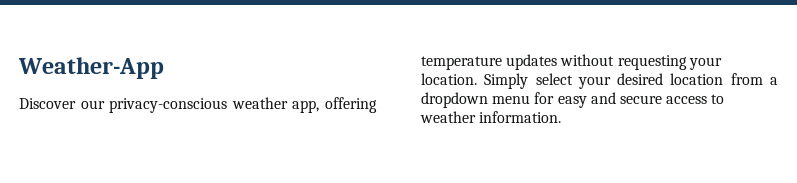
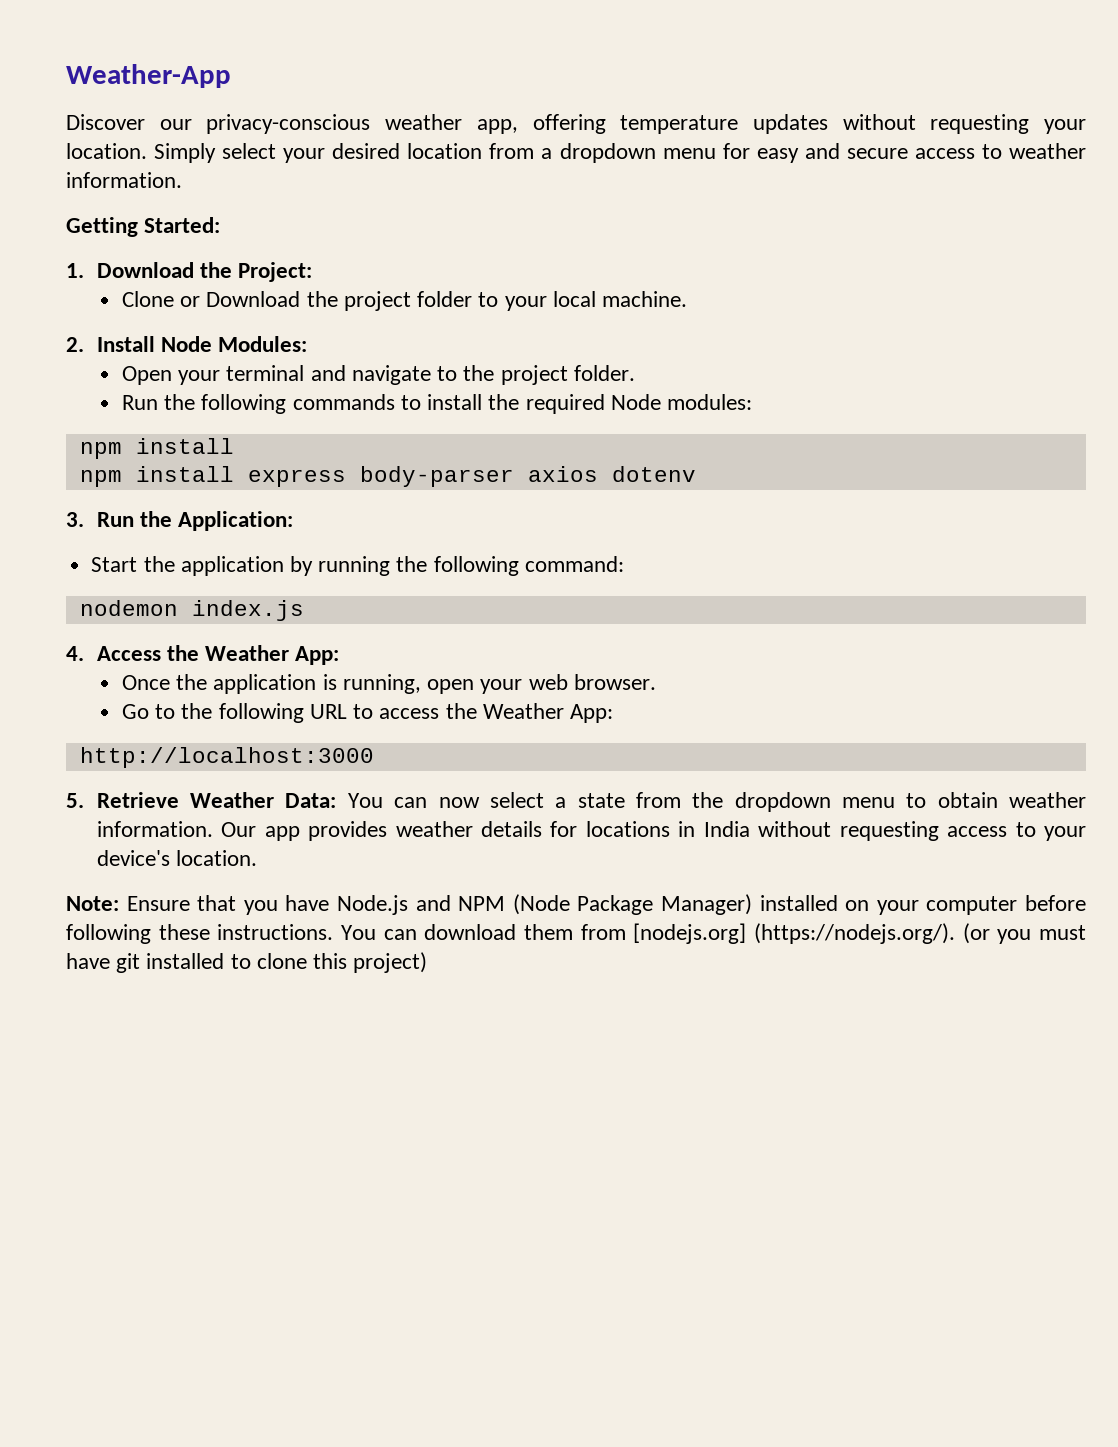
+ Getting Started:
+ 1. Download the Project:
+ Clone or Download the project folder to your local machine.
+ 2. Install Node Modules:
+ Open your terminal and navigate to the project folder.
+ Run the following commands to install the required Node modules:
+ npm install
+ npm install express body-parser axios dotenv
+ 3. Run the Application:
+ Start the application by running the following command:
+ nodemon index.js
+ 4. Access the Weather App:
+ Once the application is running, open your web browser.
+ Go to the following URL to access the Weather App:
+ http://localhost:3000
+ 5. Retrieve Weather Data: You can now select a state from the dropdown menu to obtain weather information. Our app provides weather details for locations in India without requesting access to your device's location.
+ Note: Ensure that you have Node.js and NPM (Node Package Manager) installed on your computer before following these instructions. You can download them from [nodejs.org] (https://nodejs.org/). (or you must have git installed to clone this project)

